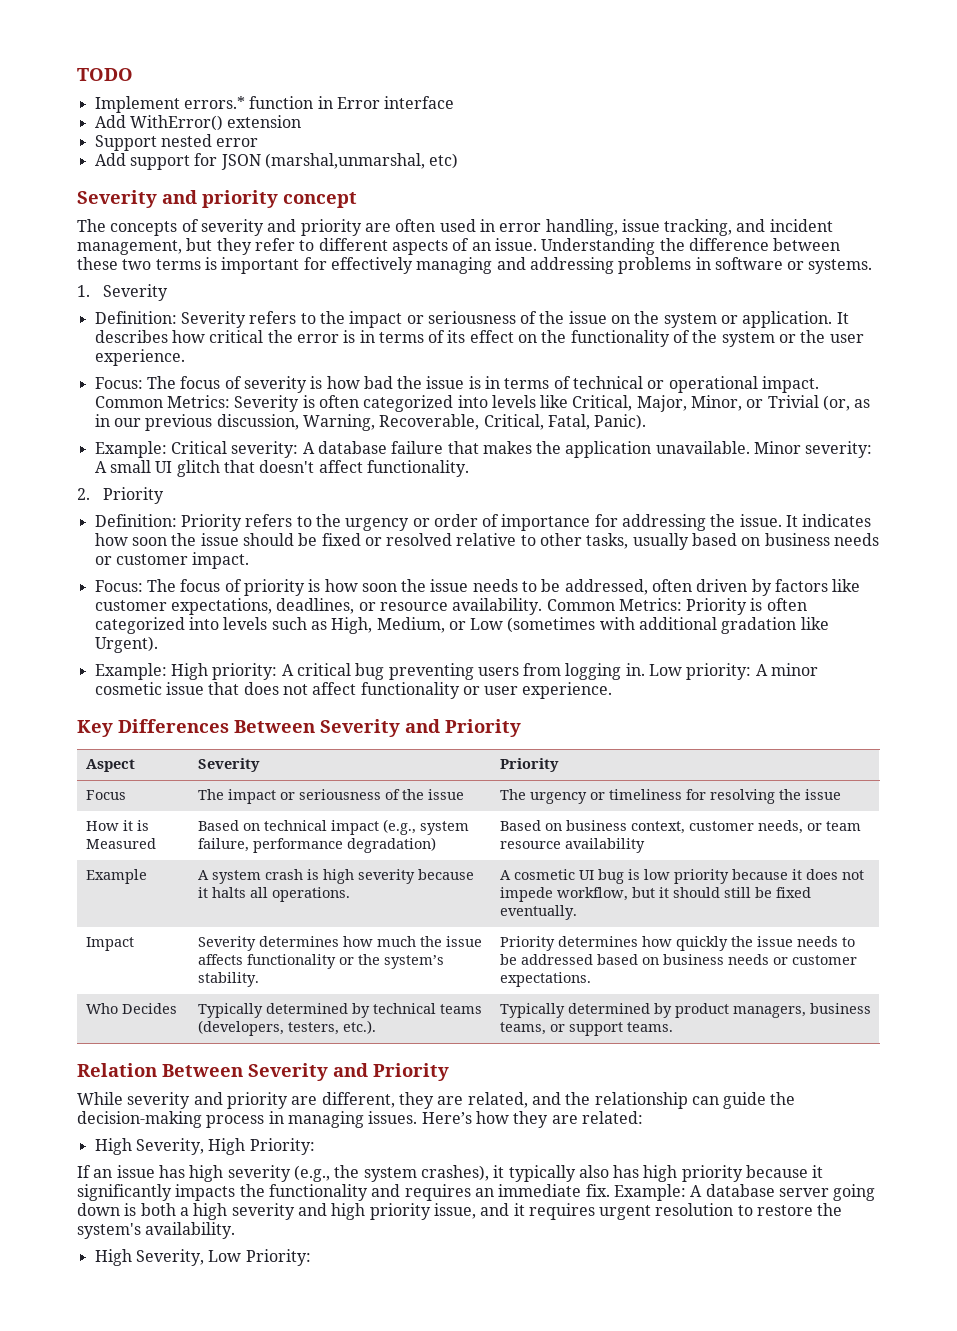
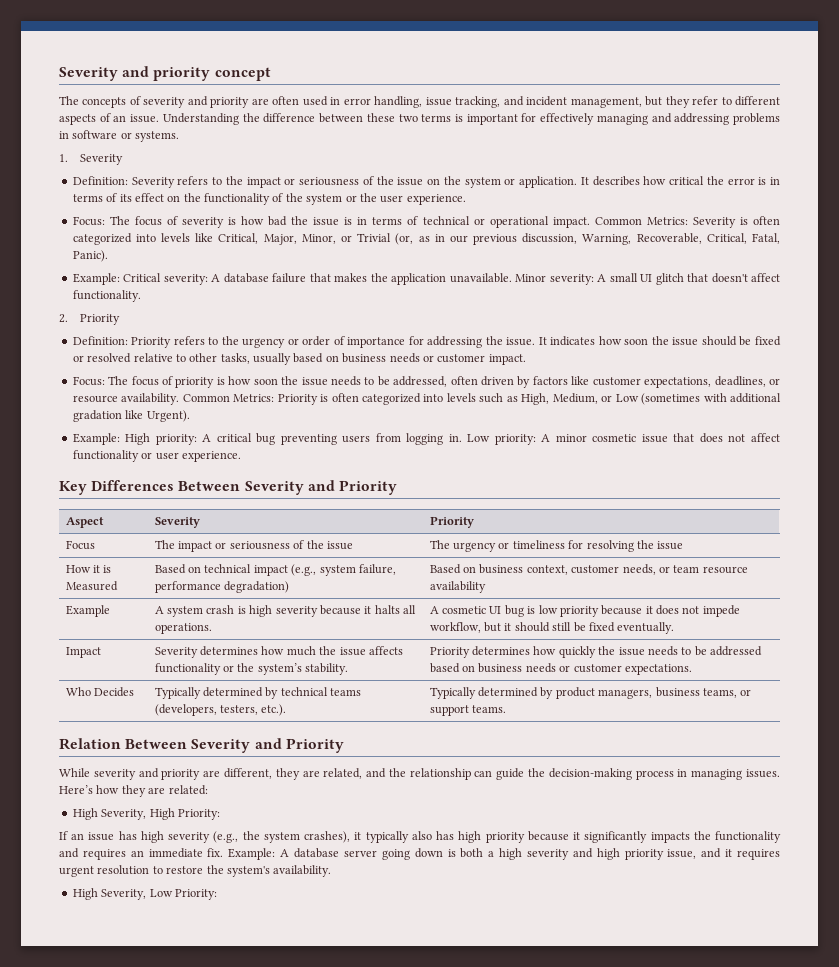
- TODO
- Implement errors.* function in Error interface
- Add WithError() extension
- Support nested error
- Add support for JSON (marshal,unmarshal, etc)

